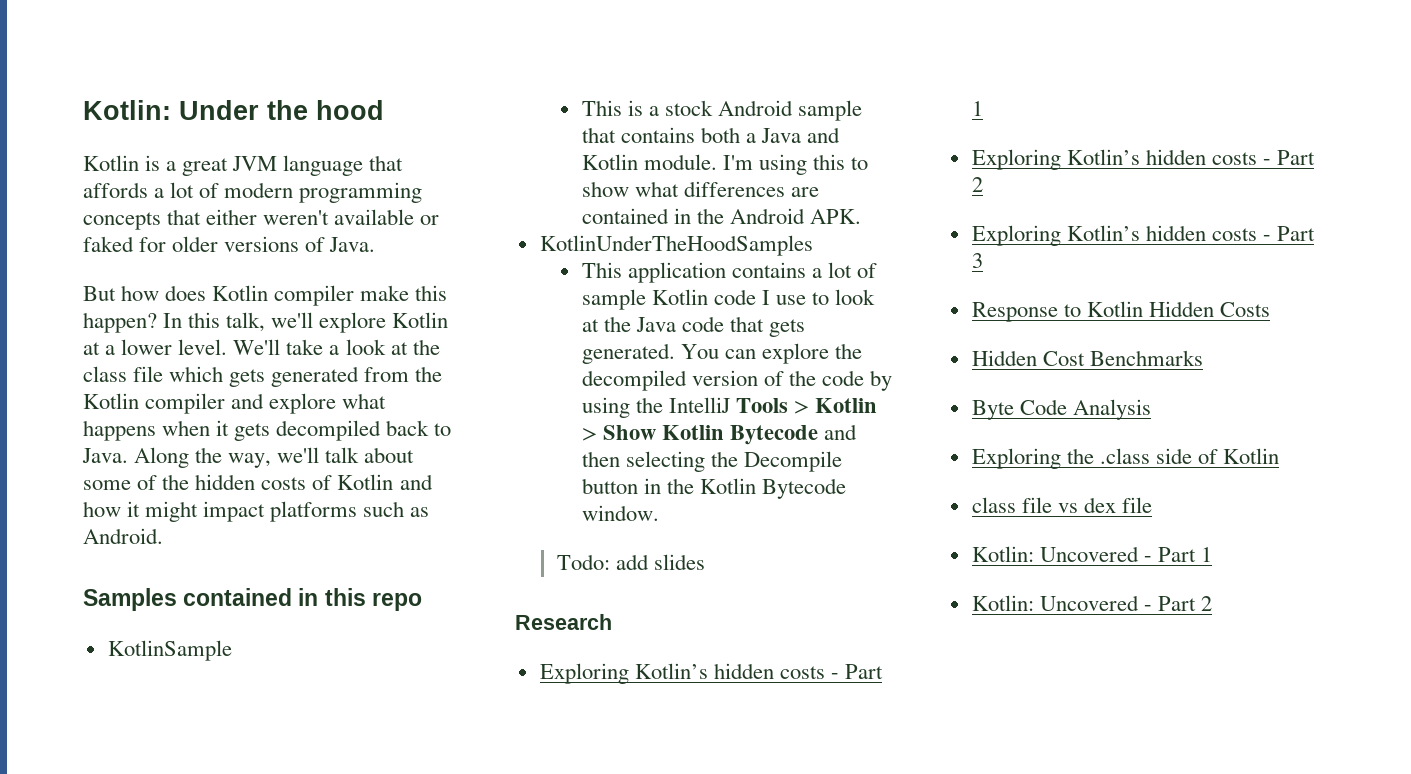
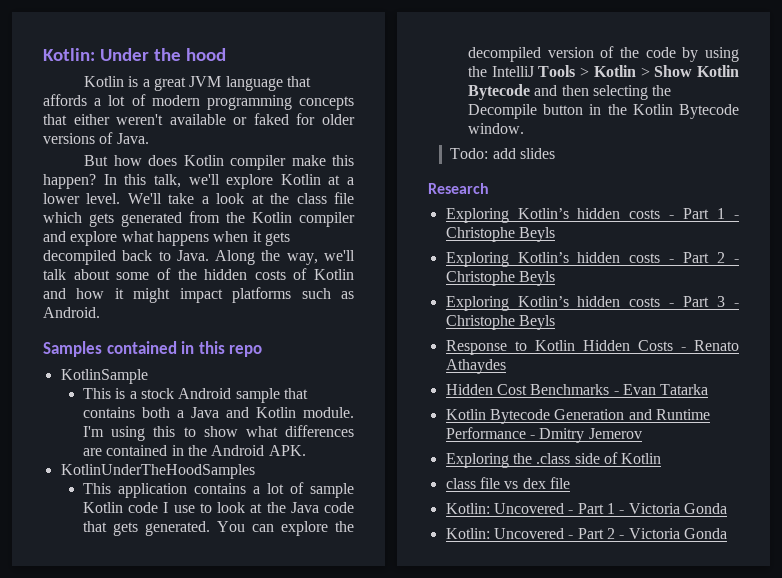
- Exploring Kotlin’s hidden costs - Part 1
+ Exploring Kotlin’s hidden costs - Part 1 - Christophe Beyls
- Exploring Kotlin’s hidden costs - Part 2
+ Exploring Kotlin’s hidden costs - Part 2 - Christophe Beyls
- Exploring Kotlin’s hidden costs - Part 3
+ Exploring Kotlin’s hidden costs - Part 3 - Christophe Beyls
- Response to Kotlin Hidden Costs
+ Response to Kotlin Hidden Costs - Renato Athaydes
- Hidden Cost Benchmarks
- Byte Code Analysis
+ Hidden Cost Benchmarks - Evan Tatarka
+ Kotlin Bytecode Generation and Runtime Performance - Dmitry Jemerov
- Kotlin: Uncovered - Part 1
+ Kotlin: Uncovered - Part 1 - Victoria Gonda
- Kotlin: Uncovered - Part 2
+ Kotlin: Uncovered - Part 2 - Victoria Gonda

